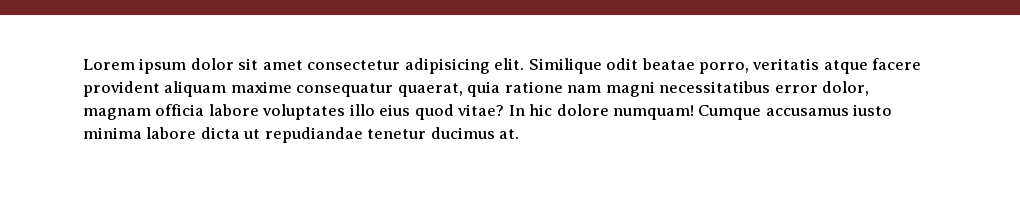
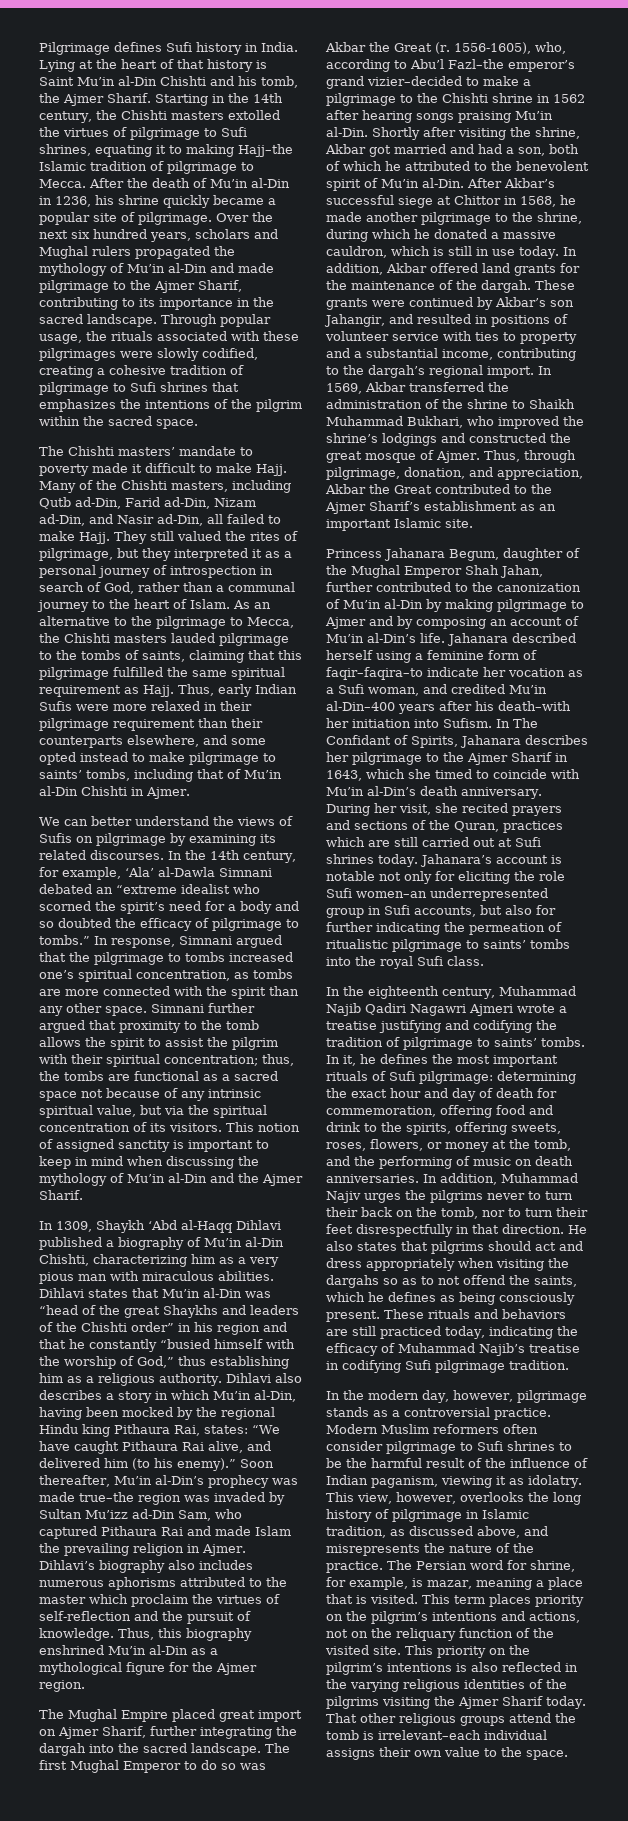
- Lorem ipsum dolor sit amet consectetur adipisicing elit. Similique odit beatae porro, veritatis atque facere provident aliquam maxime consequatur quaerat, quia ratione nam magni necessitatibus error dolor, magnam officia labore voluptates illo eius quod vitae? In hic dolore numquam! Cumque accusamus iusto minima labore dicta ut repudiandae tenetur ducimus at.
+ Pilgrimage defines Sufi history in India. Lying at the heart of that history is Saint Mu’in al-Din Chishti and his tomb, the Ajmer Sharif. Starting in the 14th century, the Chishti masters extolled the virtues of pilgrimage to Sufi shrines, equating it to making Hajj–the Islamic tradition of pilgrimage to Mecca. After the death of Mu’in al-Din in 1236, his shrine quickly became a popular site of pilgrimage. Over the next six hundred years, scholars and Mughal rulers propagated the mythology of Mu’in al-Din and made pilgrimage to the Ajmer Sharif, contributing to its importance in the sacred landscape. Through popular usage, the rituals associated with these pilgrimages were slowly codified, creating a cohesive tradition of pilgrimage to Sufi shrines that emphasizes the intentions of the pilgrim within the sacred space.
+ The Chishti masters’ mandate to poverty made it difficult to make Hajj. Many of the Chishti masters, including Qutb ad-Din, Farid ad-Din, Nizam ad-Din, and Nasir ad-Din, all failed to make Hajj. They still valued the rites of pilgrimage, but they interpreted it as a personal journey of introspection in search of God, rather than a communal journey to the heart of Islam. As an alternative to the pilgrimage to Mecca, the Chishti masters lauded pilgrimage to the tombs of saints, claiming that this pilgrimage fulfilled the same spiritual requirement as Hajj. Thus, early Indian Sufis were more relaxed in their pilgrimage requirement than their counterparts elsewhere, and some opted instead to make pilgrimage to saints’ tombs, including that of Mu’in al-Din Chishti in Ajmer.
+ We can better understand the views of Sufis on pilgrimage by examining its related discourses. In the 14th century, for example, ‘Ala’ al-Dawla Simnani debated an “extreme idealist who scorned the spirit’s need for a body and so doubted the efficacy of pilgrimage to tombs.” In response, Simnani argued that the pilgrimage to tombs increased one’s spiritual concentration, as tombs are more connected with the spirit than any other space. Simnani further argued that proximity to the tomb allows the spirit to assist the pilgrim with their spiritual concentration; thus, the tombs are functional as a sacred space not because of any intrinsic spiritual value, but via the spiritual concentration of its visitors. This notion of assigned sanctity is important to keep in mind when discussing the mythology of Mu’in al-Din and the Ajmer Sharif.
+ In 1309, Shaykh ‘Abd al-Haqq Dihlavi published a biography of Mu’in al-Din Chishti, characterizing him as a very pious man with miraculous abilities. Dihlavi states that Mu’in al-Din was “head of the great Shaykhs and leaders of the Chishti order” in his region and that he constantly “busied himself with the worship of God,” thus establishing him as a religious authority. Dihlavi also describes a story in which Mu’in al-Din, having been mocked by the regional Hindu king Pithaura Rai, states: “We have caught Pithaura Rai alive, and delivered him (to his enemy).” Soon thereafter, Mu’in al-Din’s prophecy was made true–the region was invaded by Sultan Mu’izz ad-Din Sam, who captured Pithaura Rai and made Islam the prevailing religion in Ajmer. Dihlavi’s biography also includes numerous aphorisms attributed to the master which proclaim the virtues of self-reflection and the pursuit of knowledge. Thus, this biography enshrined Mu’in al-Din as a mythological figure for the Ajmer region.
+ The Mughal Empire placed great import on Ajmer Sharif, further integrating the dargah into the sacred landscape. The first Mughal Emperor to do so was Akbar the Great (r. 1556-1605), who, according to Abu’l Fazl–the emperor’s grand vizier–decided to make a pilgrimage to the Chishti shrine in 1562 after hearing songs praising Mu’in al-Din. Shortly after visiting the shrine, Akbar got married and had a son, both of which he attributed to the benevolent spirit of Mu’in al-Din. After Akbar’s successful siege at Chittor in 1568, he made another pilgrimage to the shrine, during which he donated a massive cauldron, which is still in use today. In addition, Akbar offered land grants for the maintenance of the dargah. These grants were continued by Akbar’s son Jahangir, and resulted in positions of volunteer service with ties to property and a substantial income, contributing to the dargah’s regional import. In 1569, Akbar transferred the administration of the shrine to Shaikh Muhammad Bukhari, who improved the shrine’s lodgings and constructed the great mosque of Ajmer. Thus, through pilgrimage, donation, and appreciation, Akbar the Great contributed to the Ajmer Sharif’s establishment as an important Islamic site.
+ Princess Jahanara Begum, daughter of the Mughal Emperor Shah Jahan, further contributed to the canonization of Mu’in al-Din by making pilgrimage to Ajmer and by composing an account of Mu’in al-Din’s life. Jahanara described herself using a feminine form of faqir–faqira–to indicate her vocation as a Sufi woman, and credited Mu’in al-Din–400 years after his death–with her initiation into Sufism. In The Confidant of Spirits, Jahanara describes her pilgrimage to the Ajmer Sharif in 1643, which she timed to coincide with Mu’in al-Din’s death anniversary. During her visit, she recited prayers and sections of the Quran, practices which are still carried out at Sufi shrines today. Jahanara’s account is notable not only for eliciting the role Sufi women–an underrepresented group in Sufi accounts, but also for further indicating the permeation of ritualistic pilgrimage to saints’ tombs into the royal Sufi class.
+ In the eighteenth century, Muhammad Najib Qadiri Nagawri Ajmeri wrote a treatise justifying and codifying the tradition of pilgrimage to saints’ tombs. In it, he defines the most important rituals of Sufi pilgrimage: determining the exact hour and day of death for commemoration, offering food and drink to the spirits, offering sweets, roses, flowers, or money at the tomb, and the performing of music on death anniversaries. In addition, Muhammad Najiv urges the pilgrims never to turn their back on the tomb, nor to turn their feet disrespectfully in that direction. He also states that pilgrims should act and dress appropriately when visiting the dargahs so as to not offend the saints, which he defines as being consciously present. These rituals and behaviors are still practiced today, indicating the efficacy of Muhammad Najib’s treatise in codifying Sufi pilgrimage tradition.
+ In the modern day, however, pilgrimage stands as a controversial practice. Modern Muslim reformers often consider pilgrimage to Sufi shrines to be the harmful result of the influence of Indian paganism, viewing it as idolatry. This view, however, overlooks the long history of pilgrimage in Islamic tradition, as discussed above, and misrepresents the nature of the practice. The Persian word for shrine, for example, is mazar, meaning a place that is visited. This term places priority on the pilgrim’s intentions and actions, not on the reliquary function of the visited site. This priority on the pilgrim’s intentions is also reflected in the varying religious identities of the pilgrims visiting the Ajmer Sharif today. That other religious groups attend the tomb is irrelevant–each individual assigns their own value to the space.

